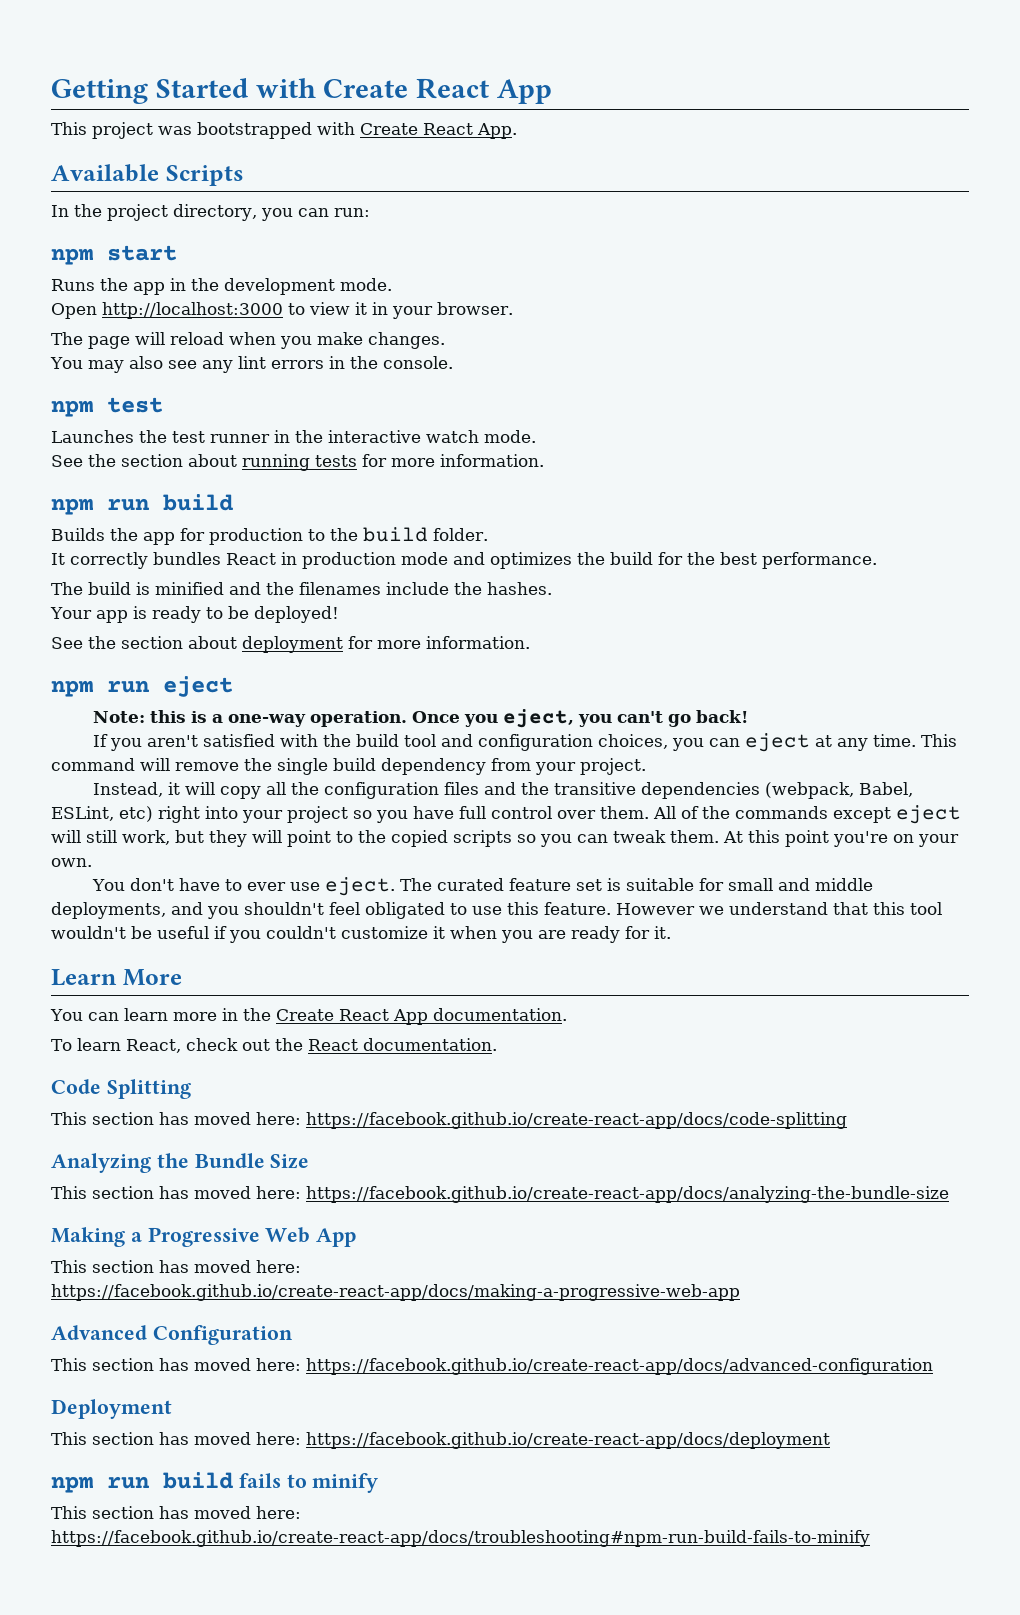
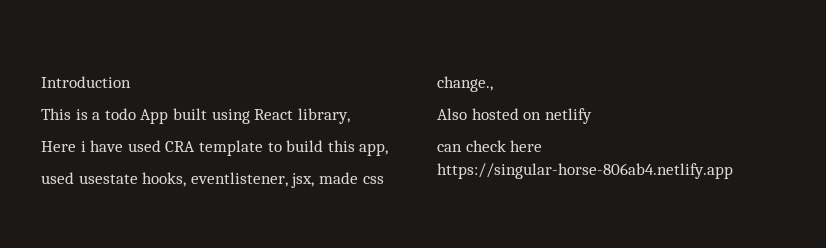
- Getting Started with Create React App
- This project was bootstrapped with Create React App.
- Available Scripts
- In the project directory, you can run:
- npm start
- Runs the app in the development mode.
- Open http://localhost:3000 to view it in your browser.
- The page will reload when you make changes.
- You may also see any lint errors in the console.
- npm test
- Launches the test runner in the interactive watch mode.
- See the section about running tests for more information.
- npm run build
- Builds the app for production to the build folder.
- It correctly bundles React in production mode and optimizes the build for the best performance.
- The build is minified and the filenames include the hashes.
- Your app is ready to be deployed!
- See the section about deployment for more information.
- npm run eject
- Note: this is a one-way operation. Once you eject, you can't go back!
- If you aren't satisfied with the build tool and configuration choices, you can eject at any time. This command will remove the single build dependency from your project.
- Instead, it will copy all the configuration files and the transitive dependencies (webpack, Babel, ESLint, etc) right into your project so you have full control over them. All of the commands except eject will still work, but they will point to the copied scripts so you can tweak them. At this point you're on your own.
- You don't have to ever use eject. The curated feature set is suitable for small and middle deployments, and you shouldn't feel obligated to use this feature. However we understand that this tool wouldn't be useful if you couldn't customize it when you are ready for it.
- Learn More
- You can learn more in the Create React App documentation.
- To learn React, check out the React documentation.
- Code Splitting
- This section has moved here: https://facebook.github.io/create-react-app/docs/code-splitting
- Analyzing the Bundle Size
- This section has moved here: https://facebook.github.io/create-react-app/docs/analyzing-the-bundle-size
- Making a Progressive Web App
- This section has moved here: https://facebook.github.io/create-react-app/docs/making-a-progressive-web-app
- Advanced Configuration
- This section has moved here: https://facebook.github.io/create-react-app/docs/advanced-configuration
- Deployment
- This section has moved here: https://facebook.github.io/create-react-app/docs/deployment
- npm run build fails to minify
- This section has moved here: https://facebook.github.io/create-react-app/docs/troubleshooting#npm-run-build-fails-to-minify
+ Introduction
+ This is a todo App built using React library,
+ Here i have used CRA template to build this app,
+ used usestate hooks, eventlistener, jsx, made css change.,
+ Also hosted on netlify
+ can check here https://singular-horse-806ab4.netlify.app

